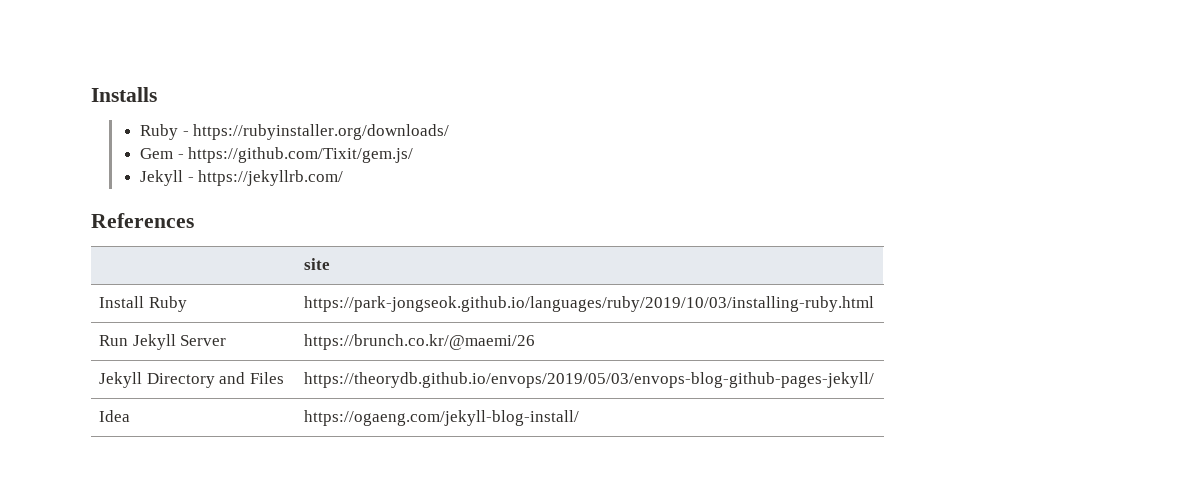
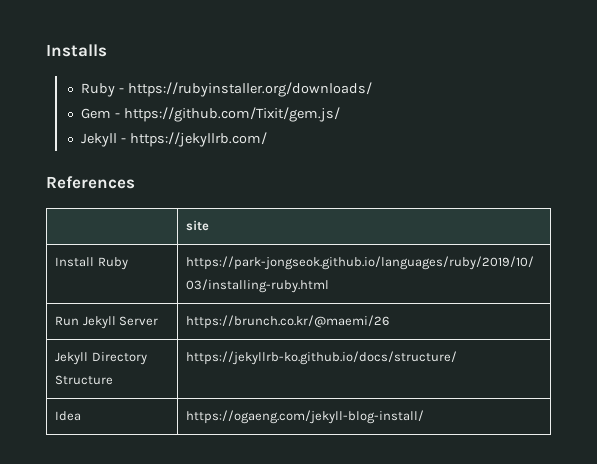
- Jekyll Directory and Files | https://theorydb.github.io/envops/2019/05/03/envops-blog-github-pages-jekyll/
+ Jekyll Directory Structure | https://jekyllrb-ko.github.io/docs/structure/

